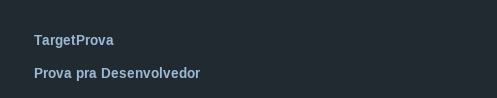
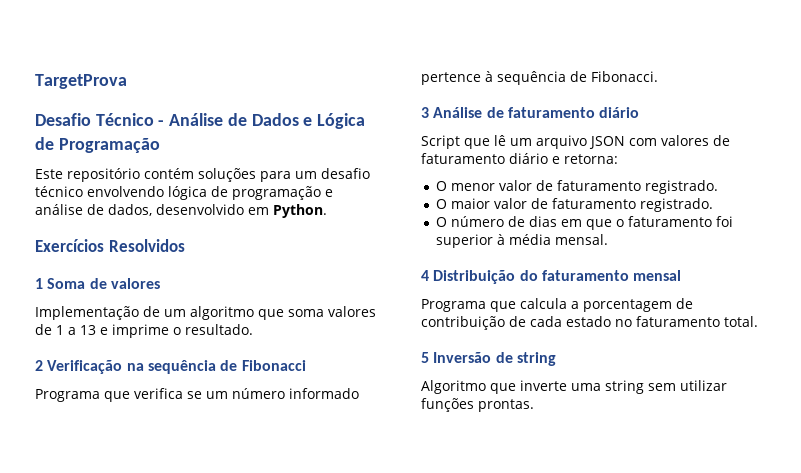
- Prova pra Desenvolvedor
+ Desafio Técnico - Análise de Dados e Lógica de Programação
+ Este repositório contém soluções para um desafio técnico envolvendo lógica de programação e análise de dados, desenvolvido em Python.
+ Exercícios Resolvidos
+ 1 Soma de valores
+ Implementação de um algoritmo que soma valores de 1 a 13 e imprime o resultado.
+ 2 Verificação na sequência de Fibonacci
+ Programa que verifica se um número informado pertence à sequência de Fibonacci.
+ 3 Análise de faturamento diário
+ Script que lê um arquivo JSON com valores de faturamento diário e retorna:
+ O menor valor de faturamento registrado.
+ O maior valor de faturamento registrado.
+ O número de dias em que o faturamento foi superior à média mensal.
+ 4 Distribuição do faturamento mensal
+ Programa que calcula a porcentagem de contribuição de cada estado no faturamento total.
+ 5 Inversão de string
+ Algoritmo que inverte uma string sem utilizar funções prontas.

